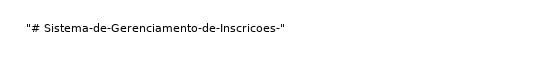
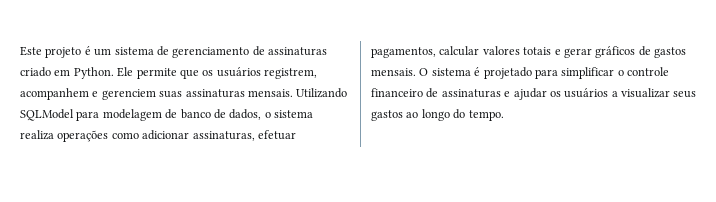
- "# Sistema-de-Gerenciamento-de-Inscricoes-"
+ Este projeto é um sistema de gerenciamento de assinaturas criado em Python. Ele permite que os usuários registrem, acompanhem e gerenciem suas assinaturas mensais. Utilizando SQLModel para modelagem de banco de dados, o sistema realiza operações como adicionar assinaturas, efetuar pagamentos, calcular valores totais e gerar gráficos de gastos mensais. O sistema é projetado para simplificar o controle financeiro de assinaturas e ajudar os usuários a visualizar seus gastos ao longo do tempo.

